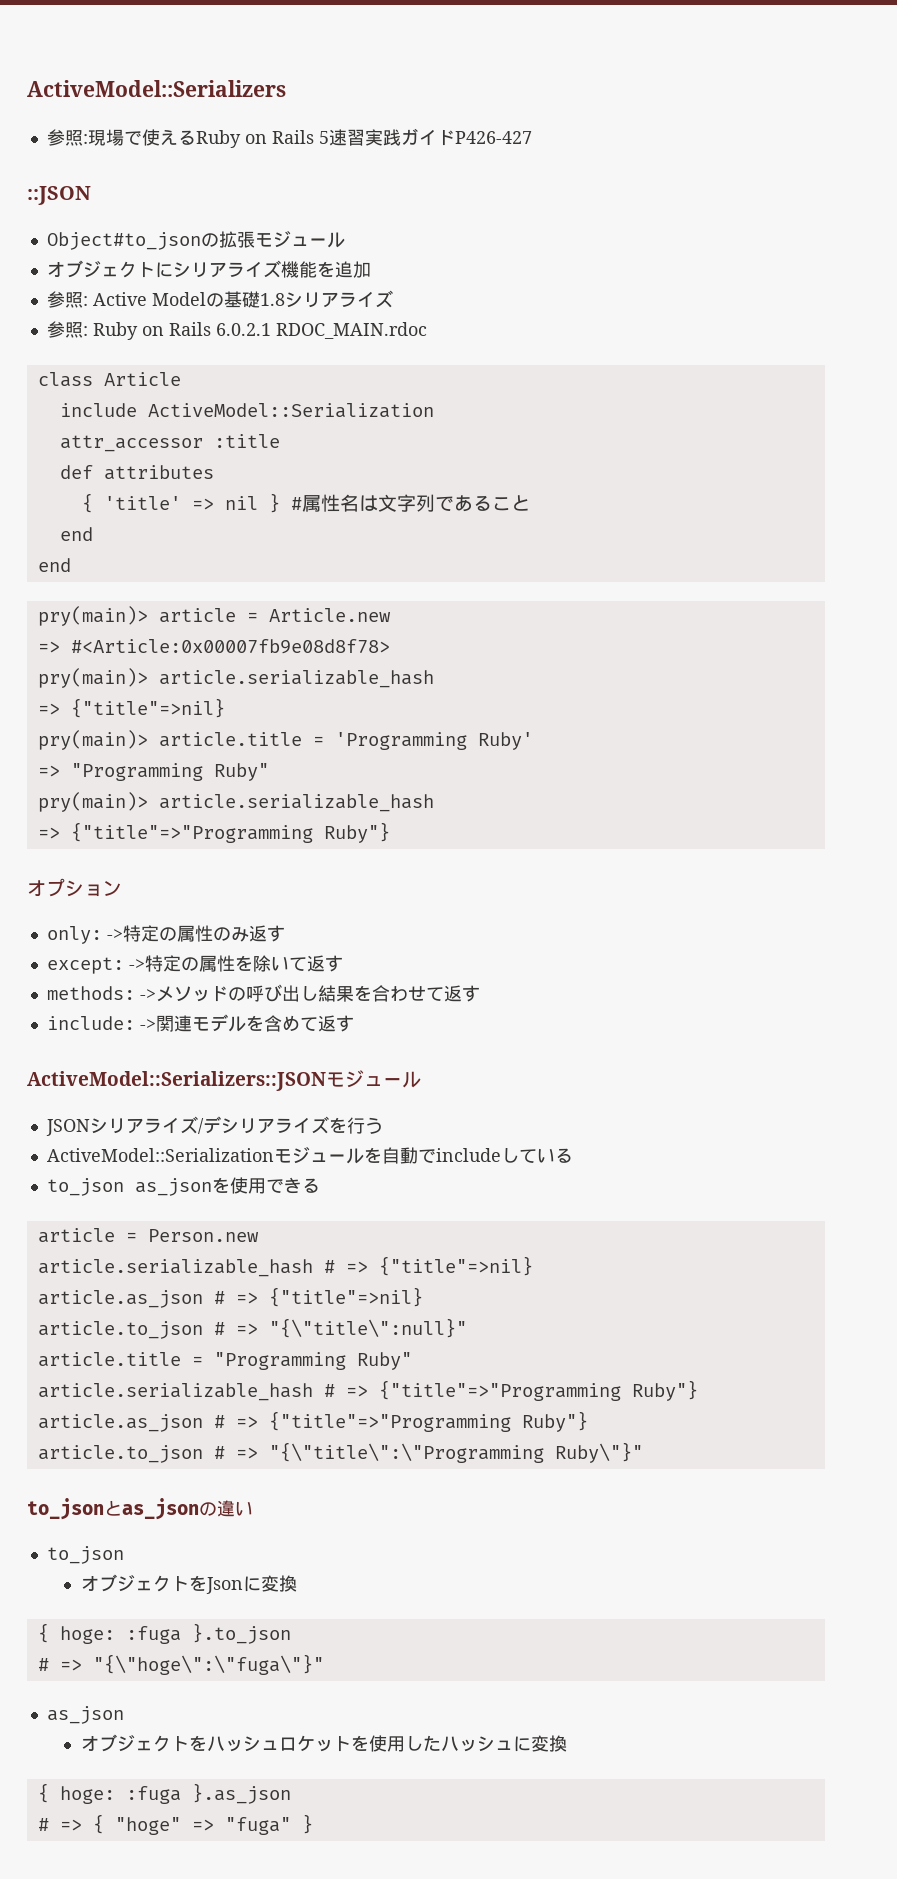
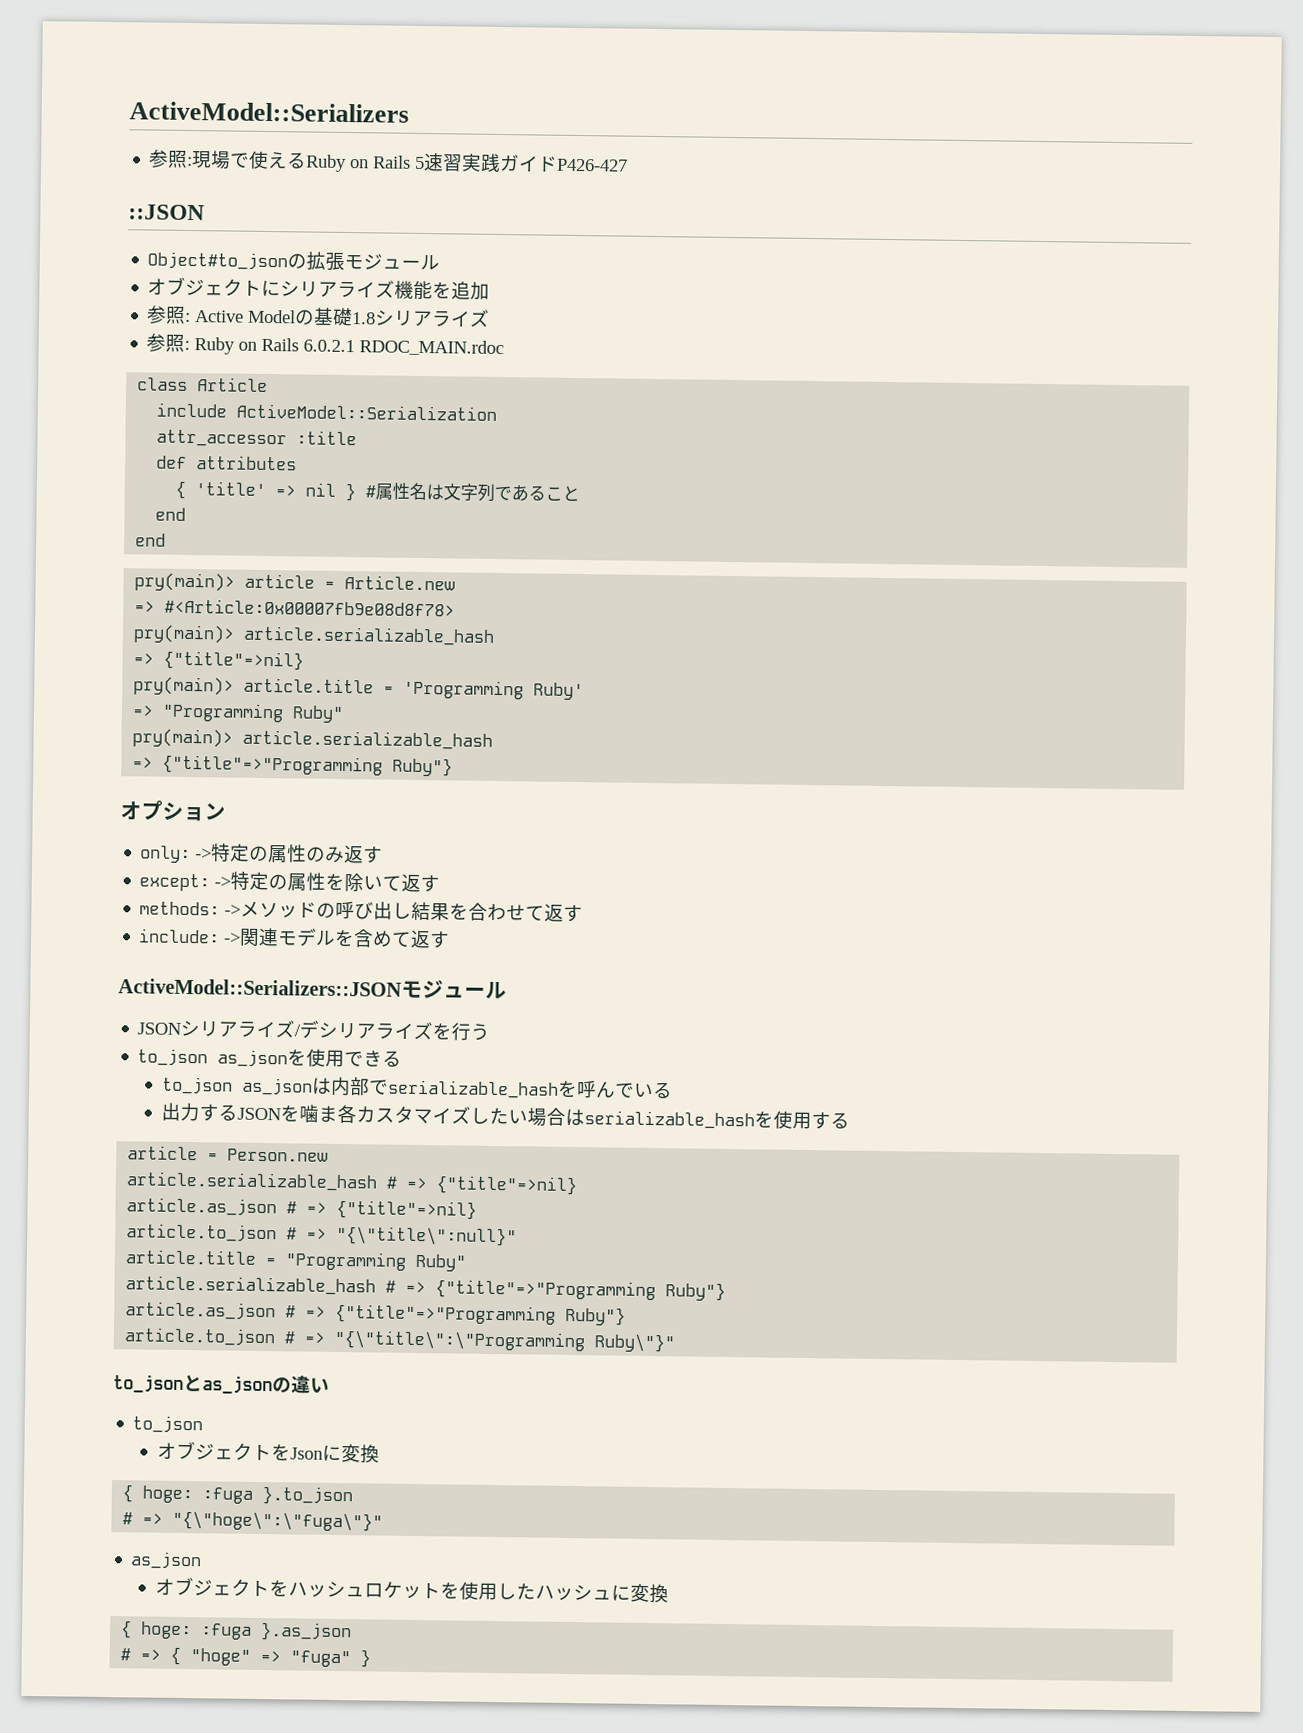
- ActiveModel::Serializationモジュールを自動でincludeしている
+ to_json as_jsonは内部でserializable_hashを呼んでいる
+ 出力するJSONを噛ま各カスタマイズしたい場合はserializable_hashを使用する

